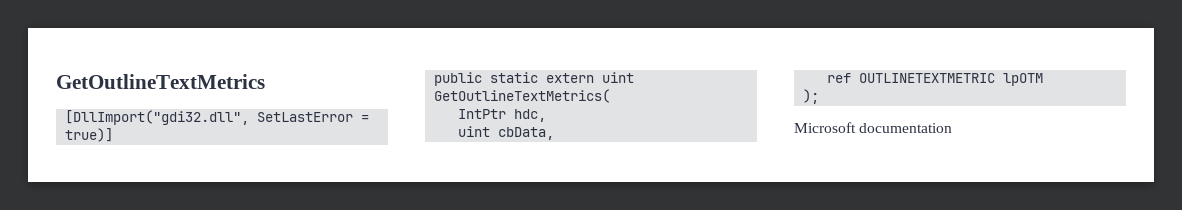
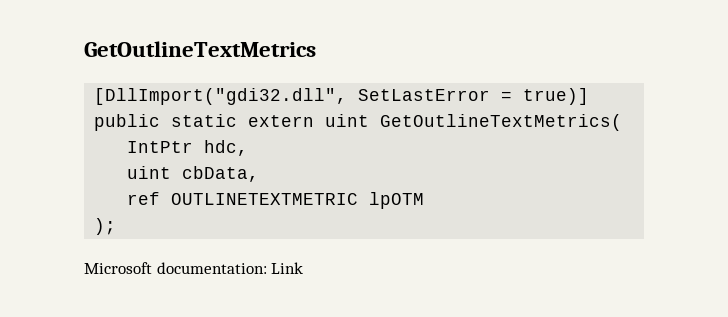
- Microsoft documentation
+ Microsoft documentation: Link

